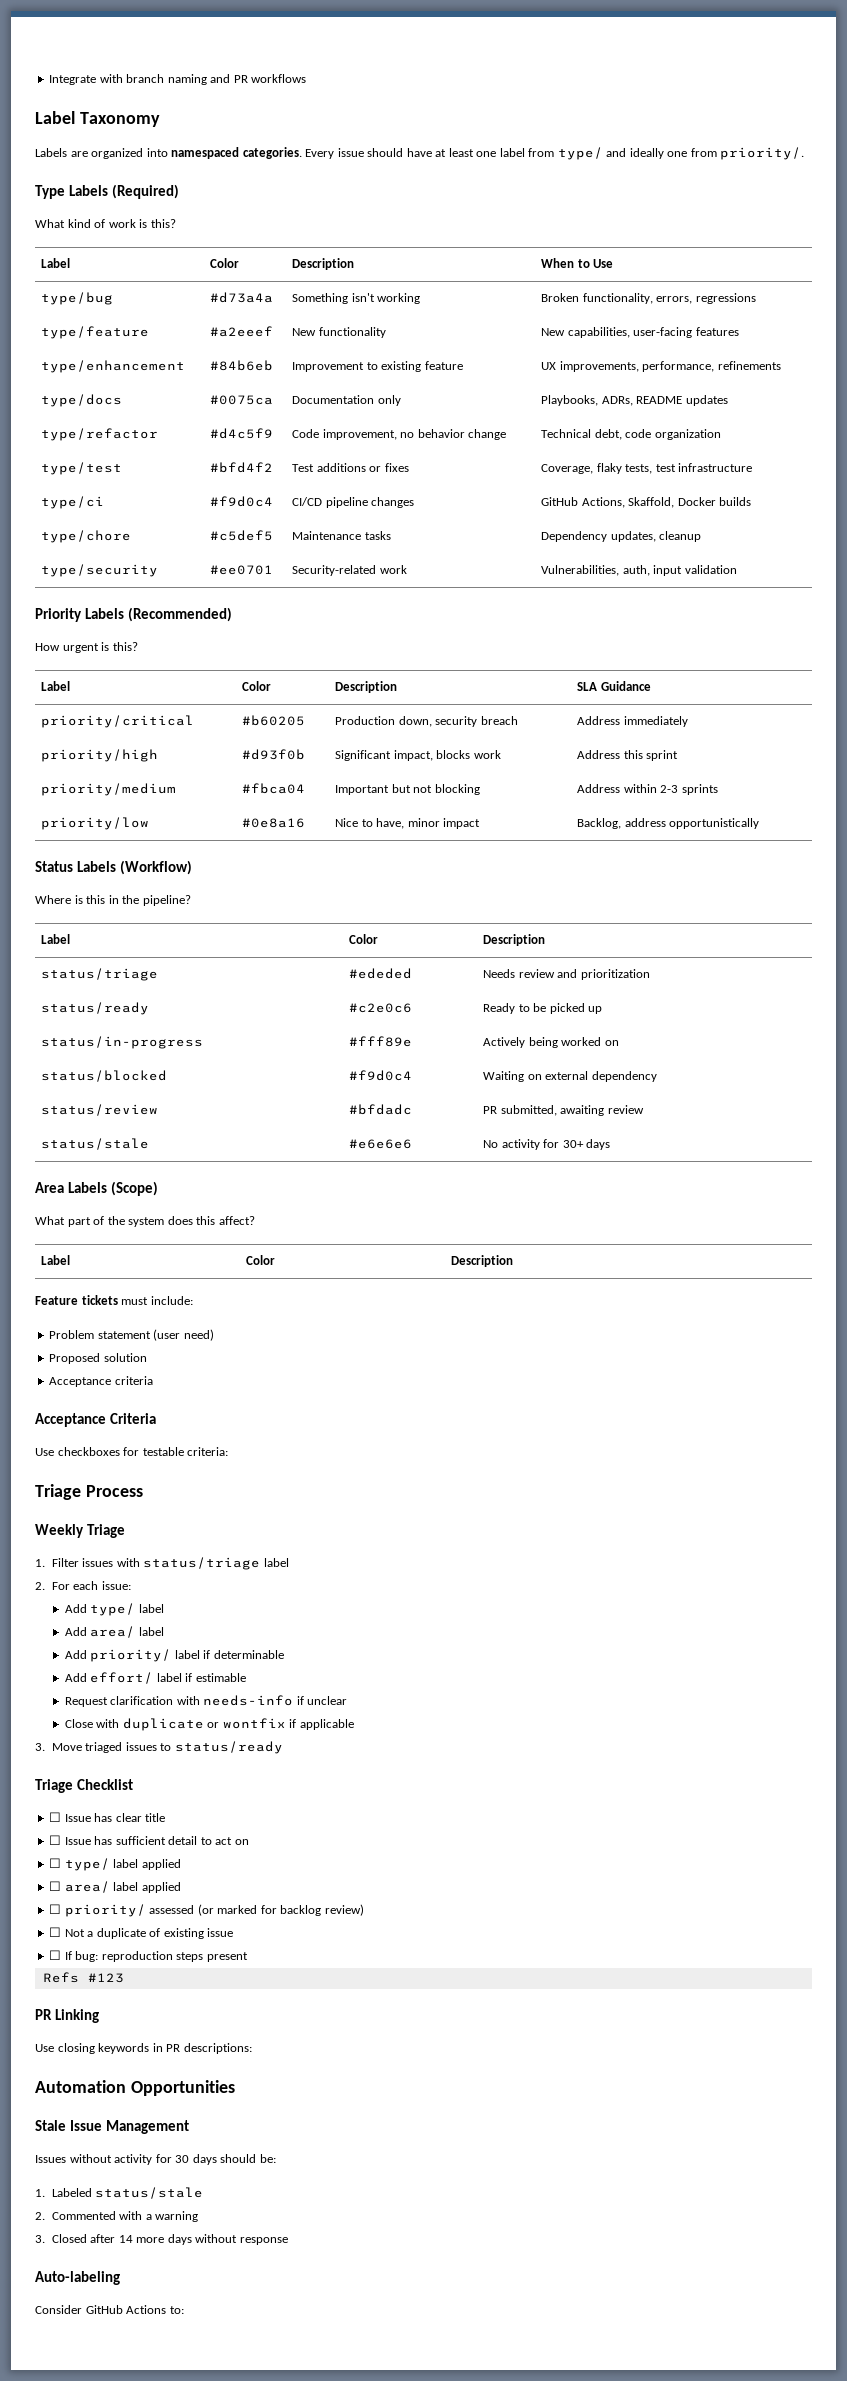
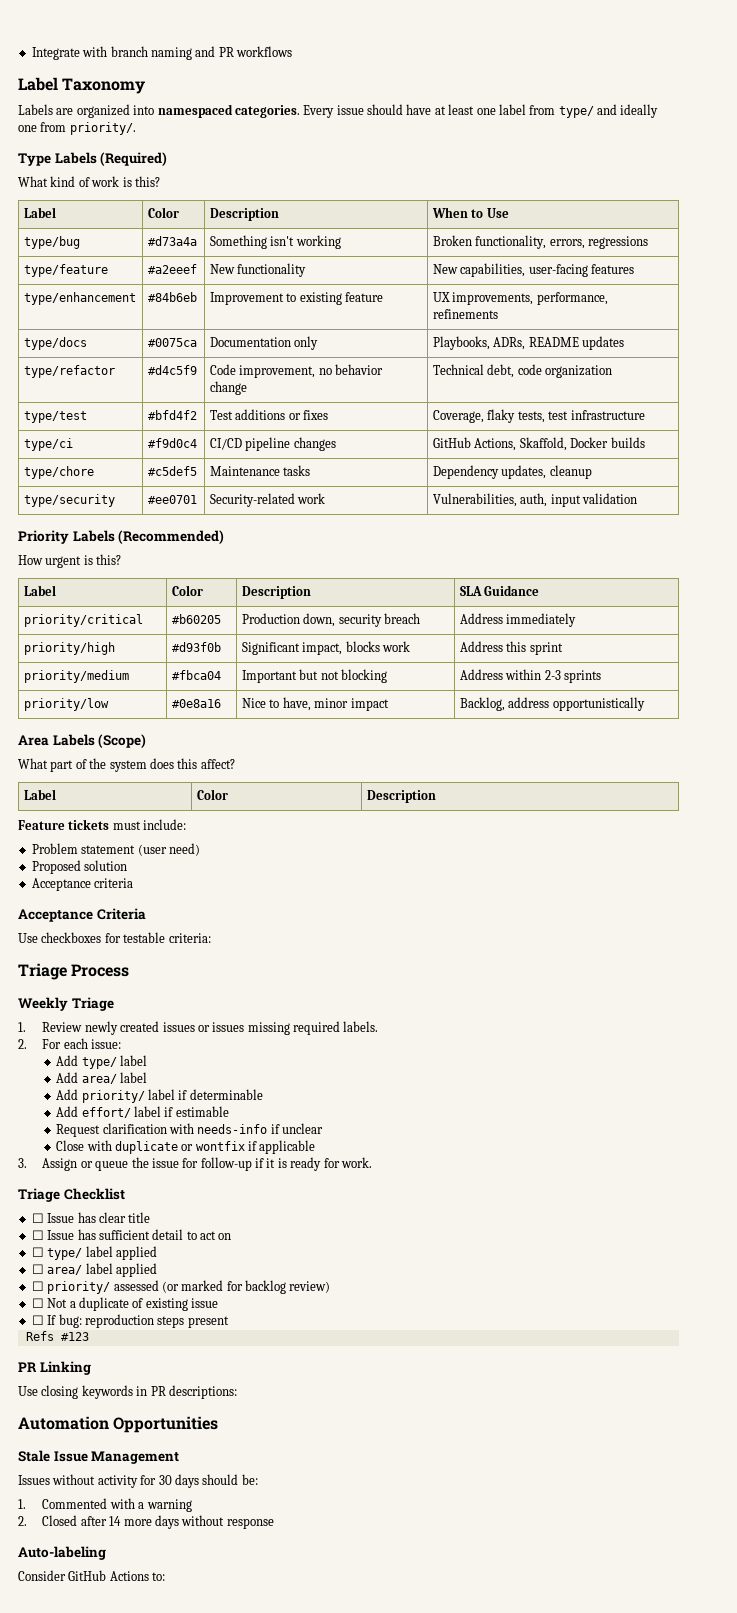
- Status Labels (Workflow)
- Where is this in the pipeline?
- Label | Color | Description
- status/triage | #ededed | Needs review and prioritization
- status/ready | #c2e0c6 | Ready to be picked up
- status/in-progress | #fff89e | Actively being worked on
- status/blocked | #f9d0c4 | Waiting on external dependency
- status/review | #bfdadc | PR submitted, awaiting review
- status/stale | #e6e6e6 | No activity for 30+ days
- 1. Filter issues with status/triage label
+ 1. Review newly created issues or issues missing required labels.
- 3. Move triaged issues to status/ready
+ 3. Assign or queue the issue for follow-up if it is ready for work.
- 1. Labeled status/stale
- 2. Commented with a warning
+ 1. Commented with a warning
- 3. Closed after 14 more days without response
+ 2. Closed after 14 more days without response

